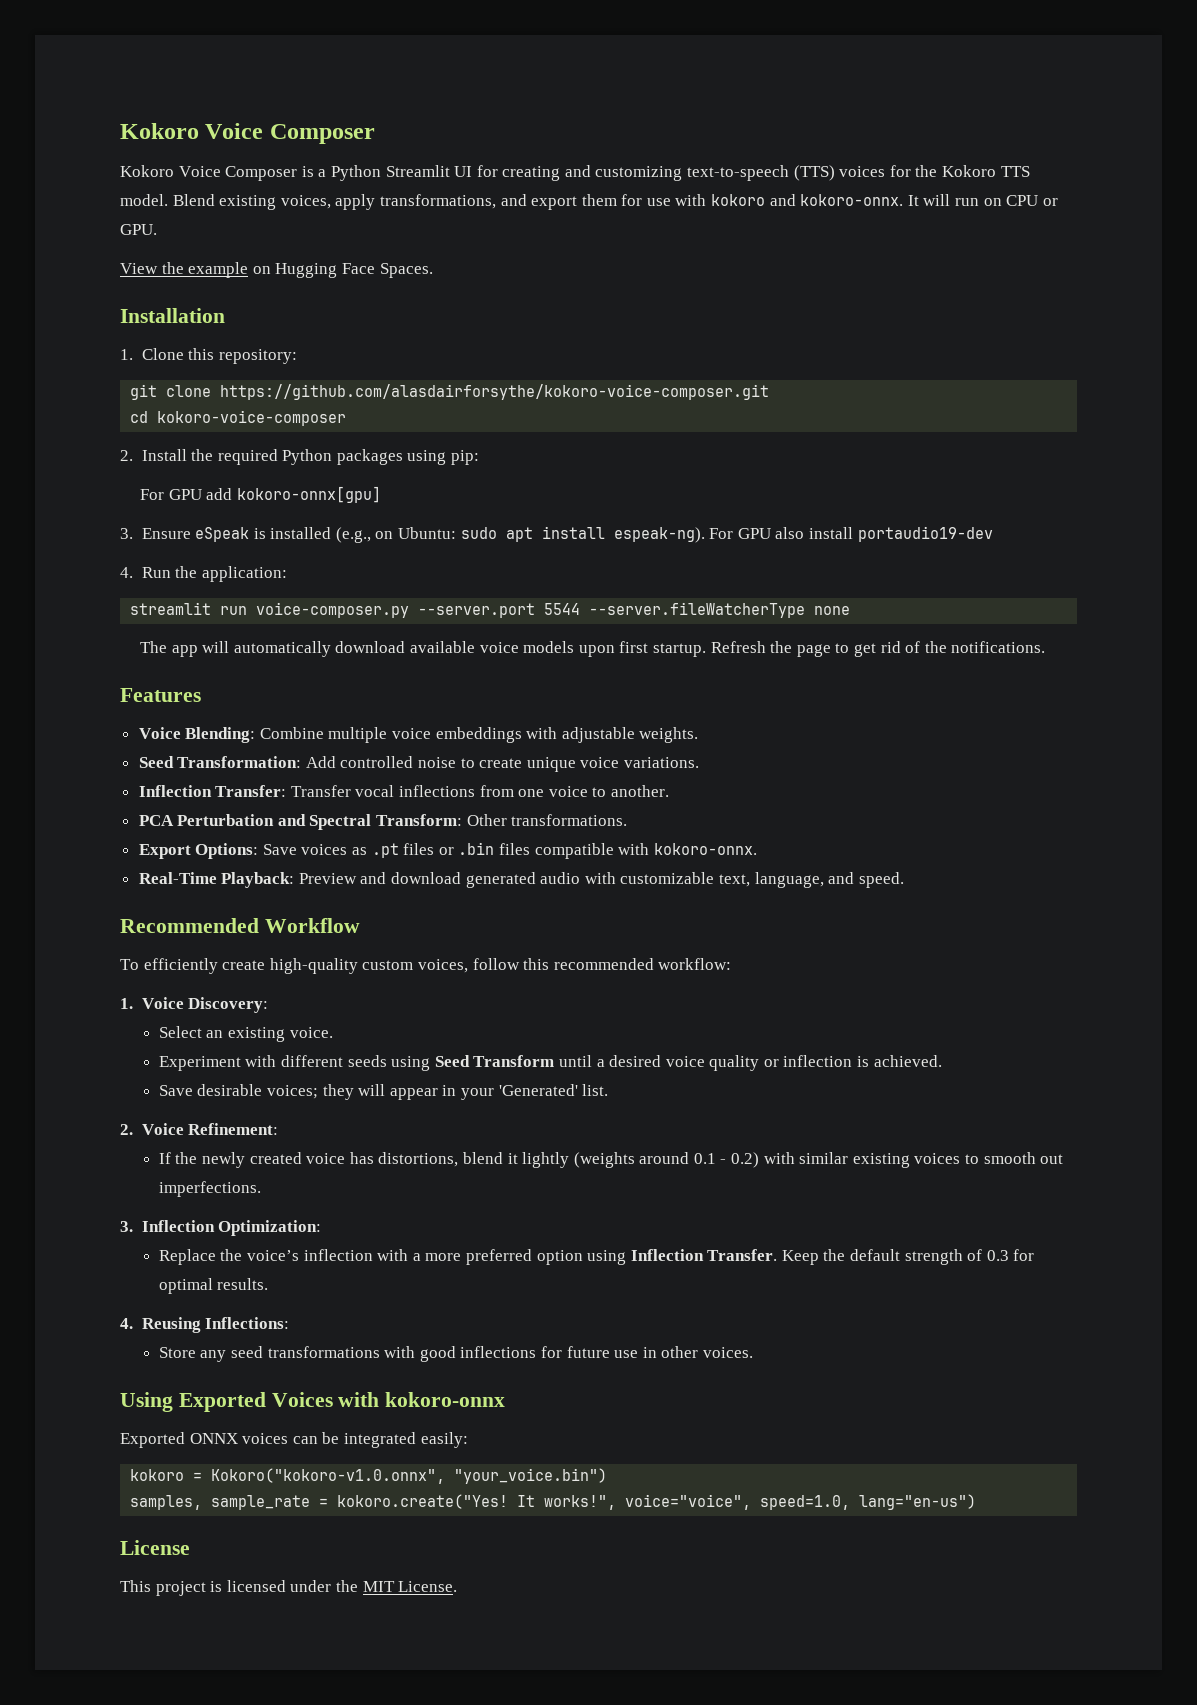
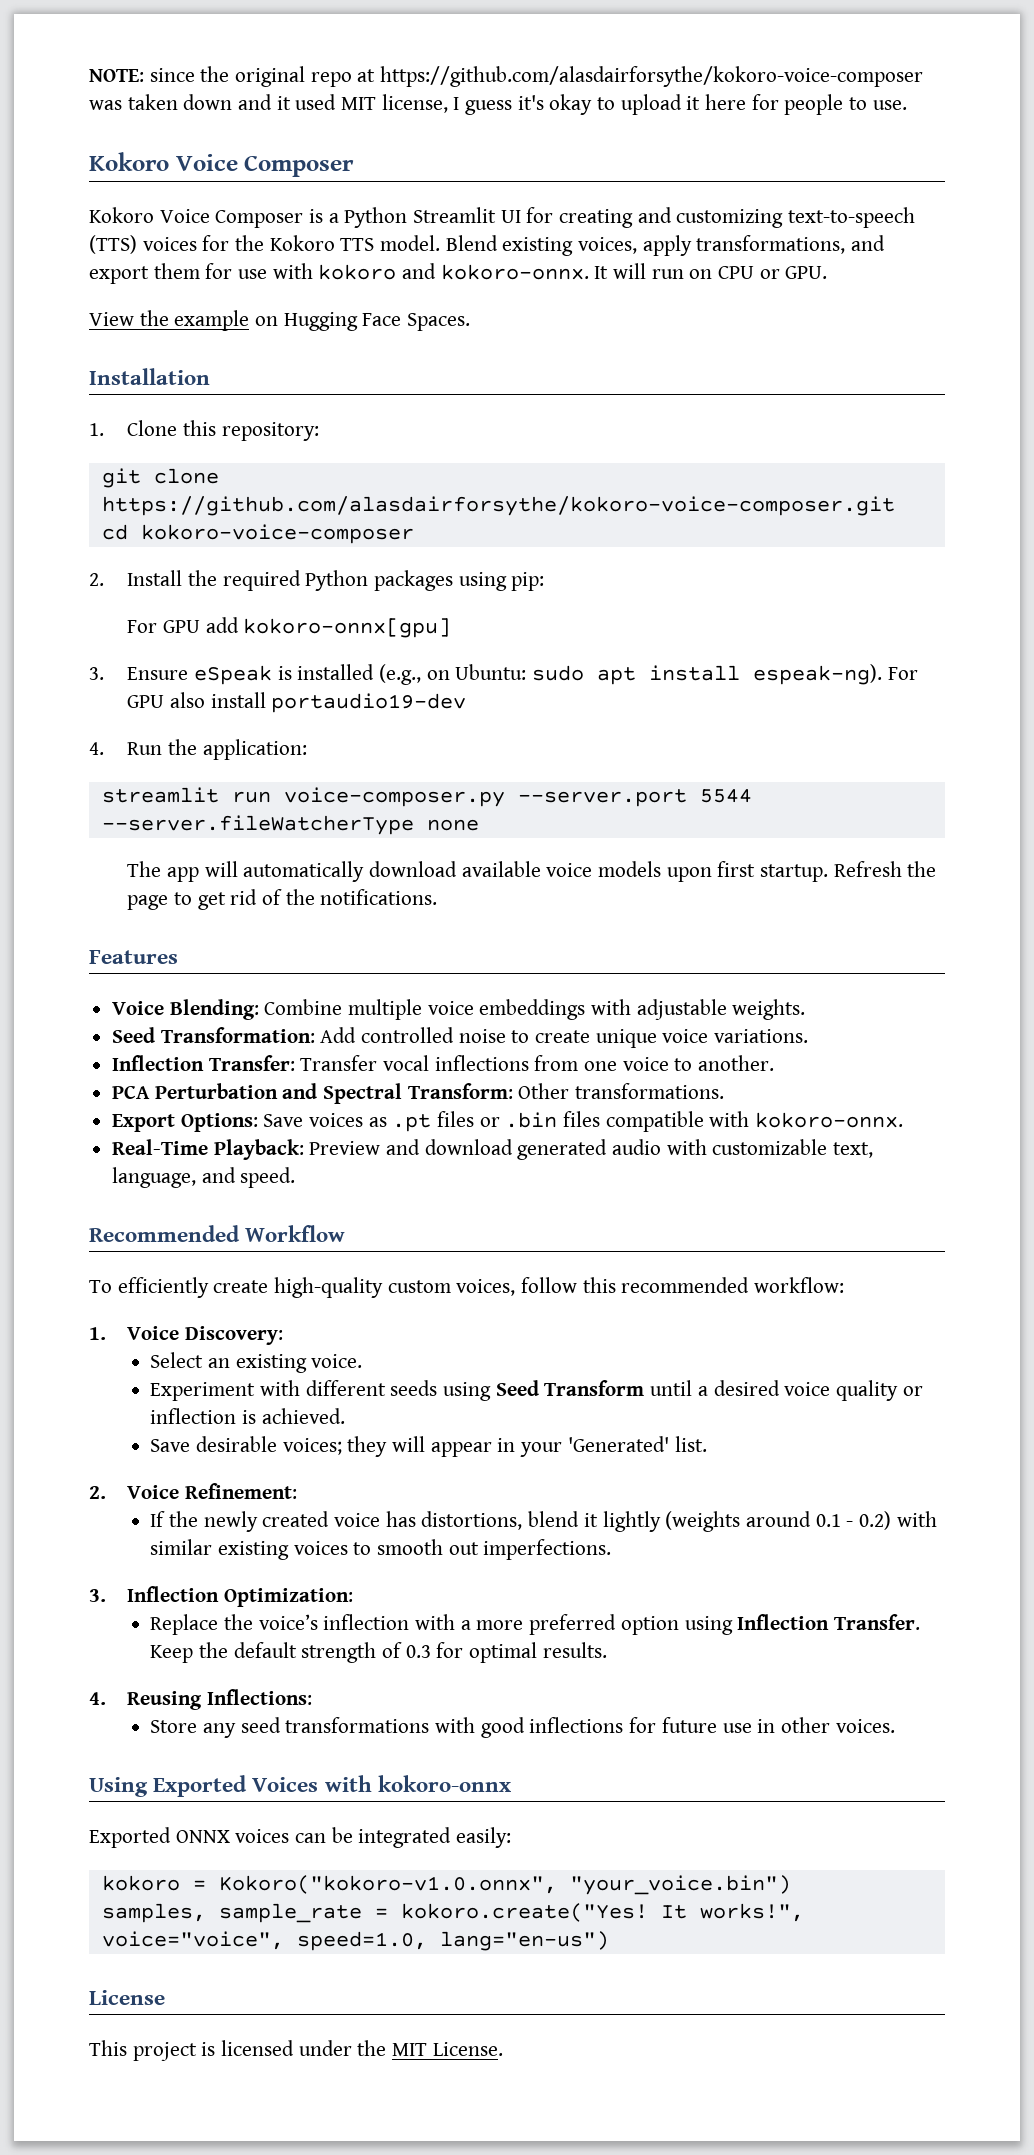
+ NOTE: since the original repo at https://github.com/alasdairforsythe/kokoro-voice-composer was taken down and it used MIT license, I guess it's okay to upload it here for people to use.

